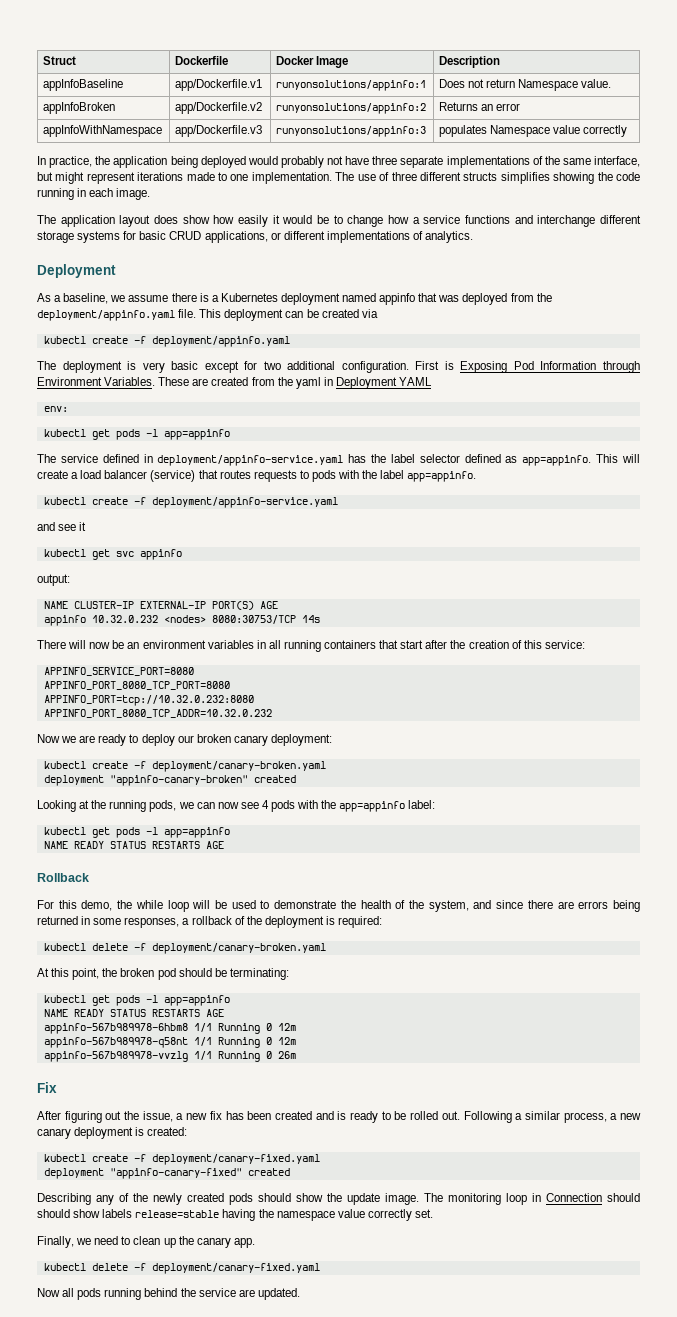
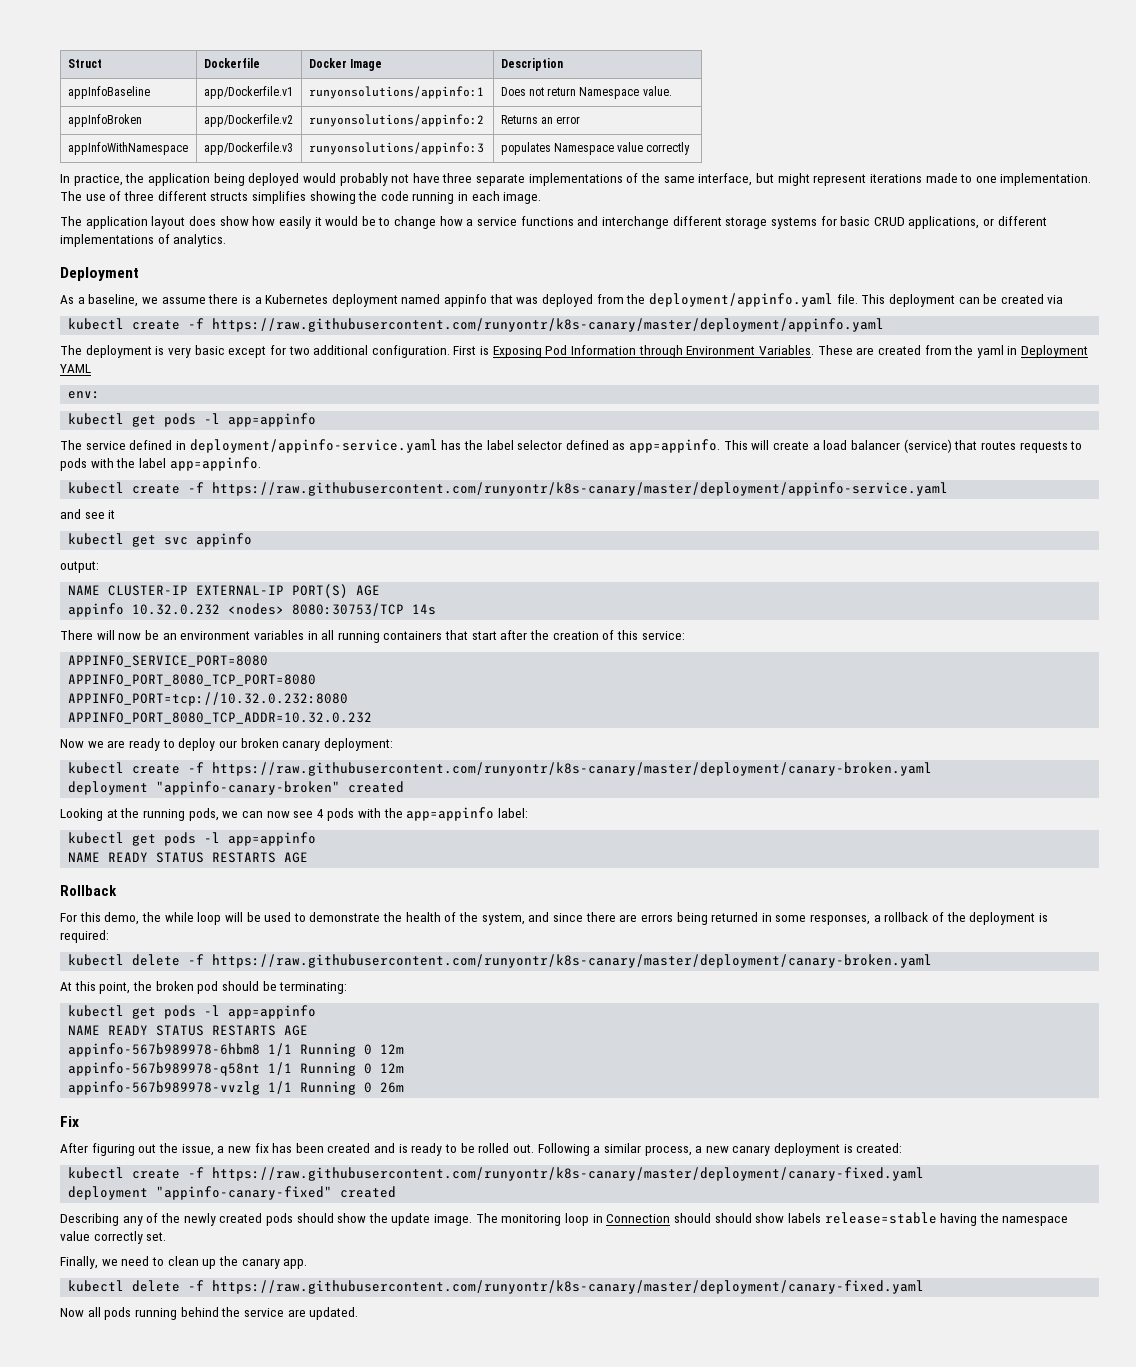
- kubectl create -f deployment/appinfo.yaml
+ kubectl create -f https://raw.githubusercontent.com/runyontr/k8s-canary/master/deployment/appinfo.yaml
- kubectl create -f deployment/appinfo-service.yaml
+ kubectl create -f https://raw.githubusercontent.com/runyontr/k8s-canary/master/deployment/appinfo-service.yaml
- kubectl create -f deployment/canary-broken.yaml
+ kubectl create -f https://raw.githubusercontent.com/runyontr/k8s-canary/master/deployment/canary-broken.yaml
- kubectl delete -f deployment/canary-broken.yaml
+ kubectl delete -f https://raw.githubusercontent.com/runyontr/k8s-canary/master/deployment/canary-broken.yaml
- kubectl create -f deployment/canary-fixed.yaml
+ kubectl create -f https://raw.githubusercontent.com/runyontr/k8s-canary/master/deployment/canary-fixed.yaml
- kubectl delete -f deployment/canary-fixed.yaml
+ kubectl delete -f https://raw.githubusercontent.com/runyontr/k8s-canary/master/deployment/canary-fixed.yaml

